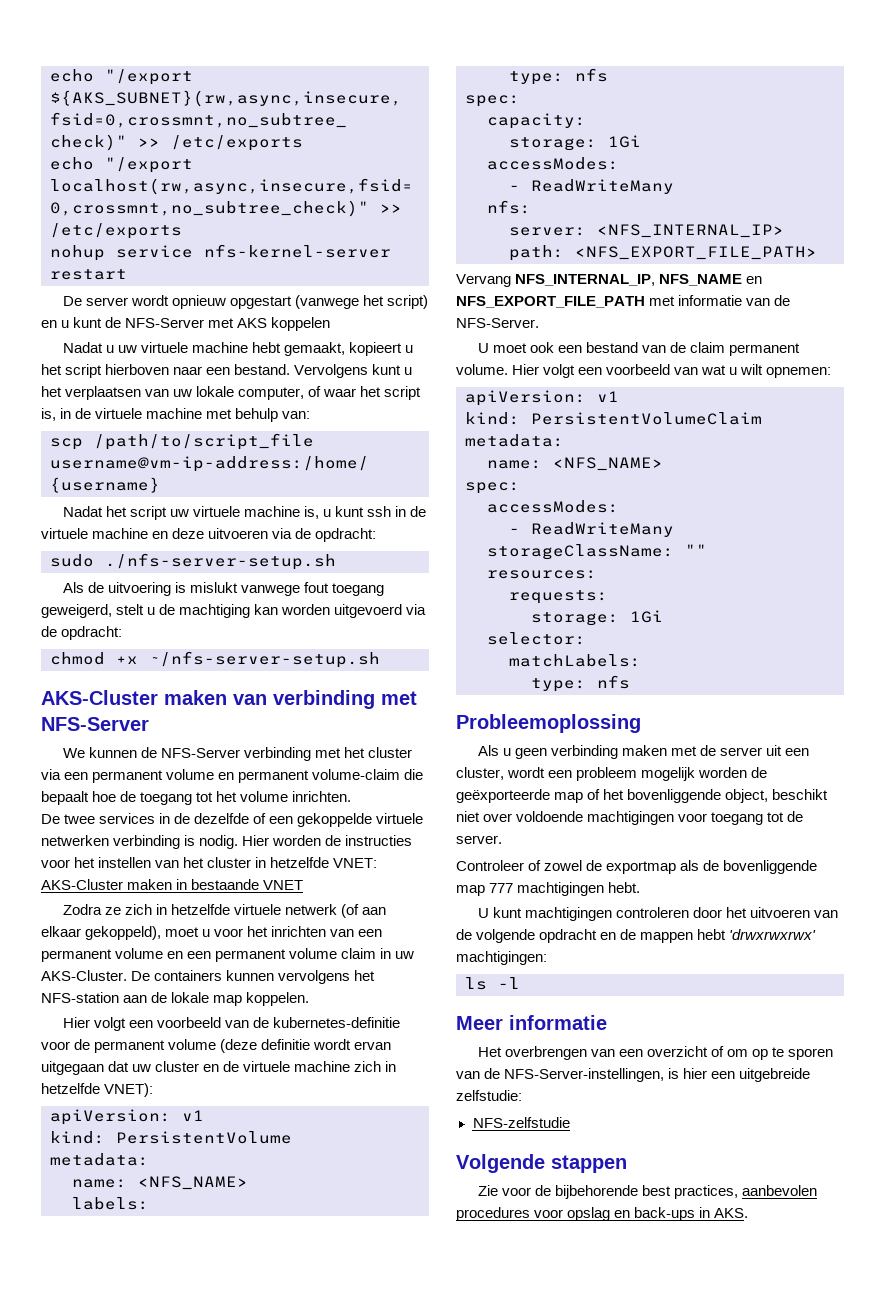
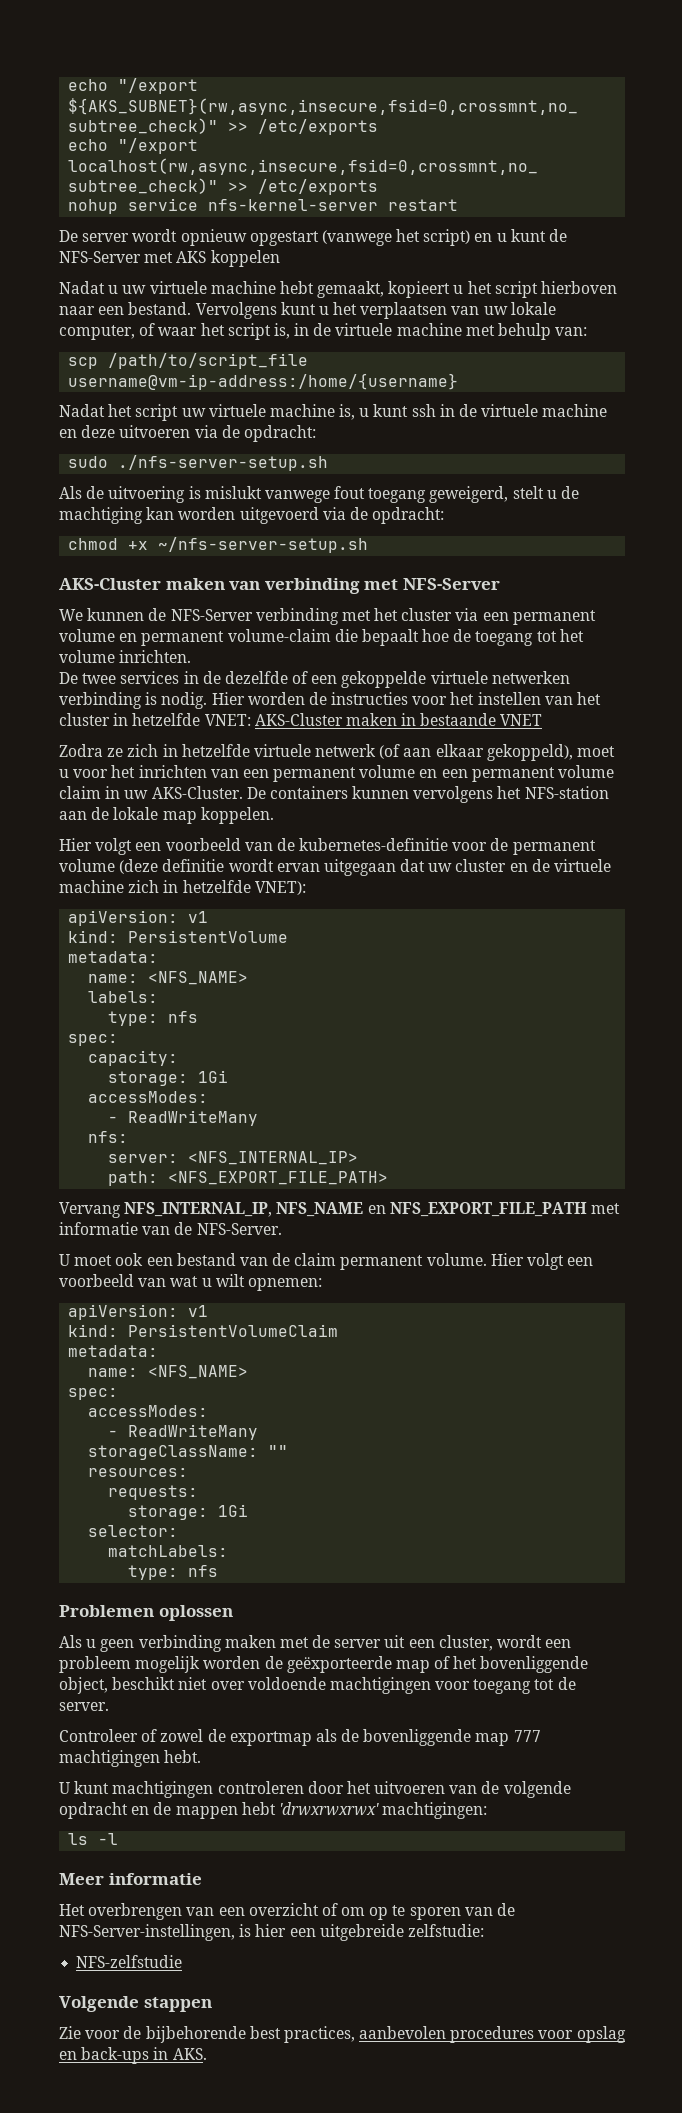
- Probleemoplossing
+ Problemen oplossen

